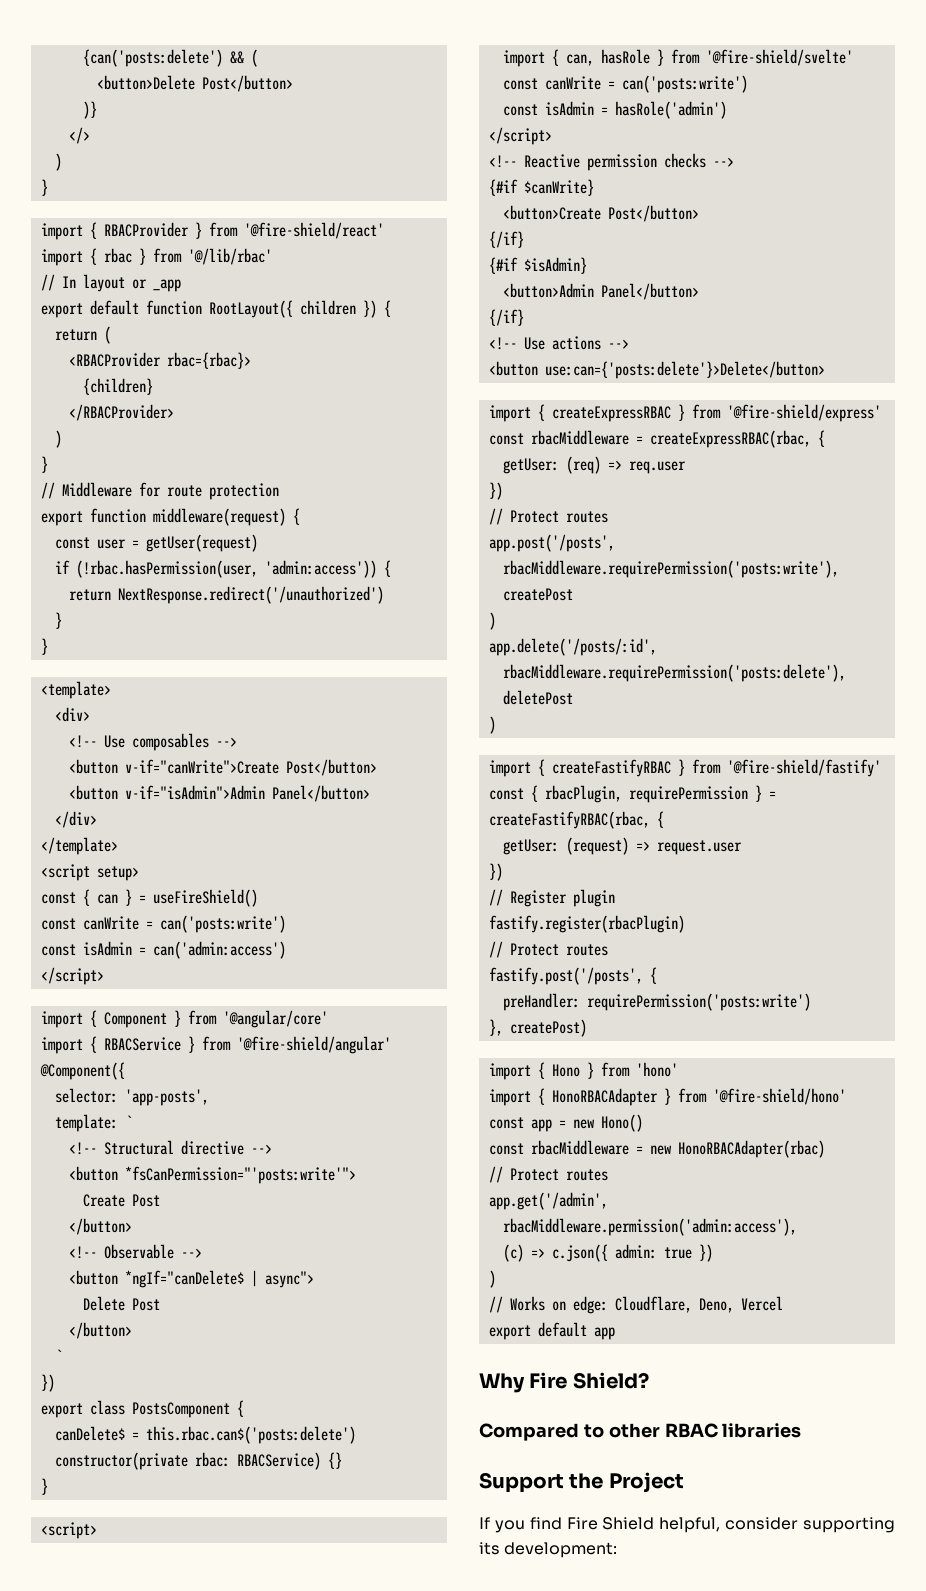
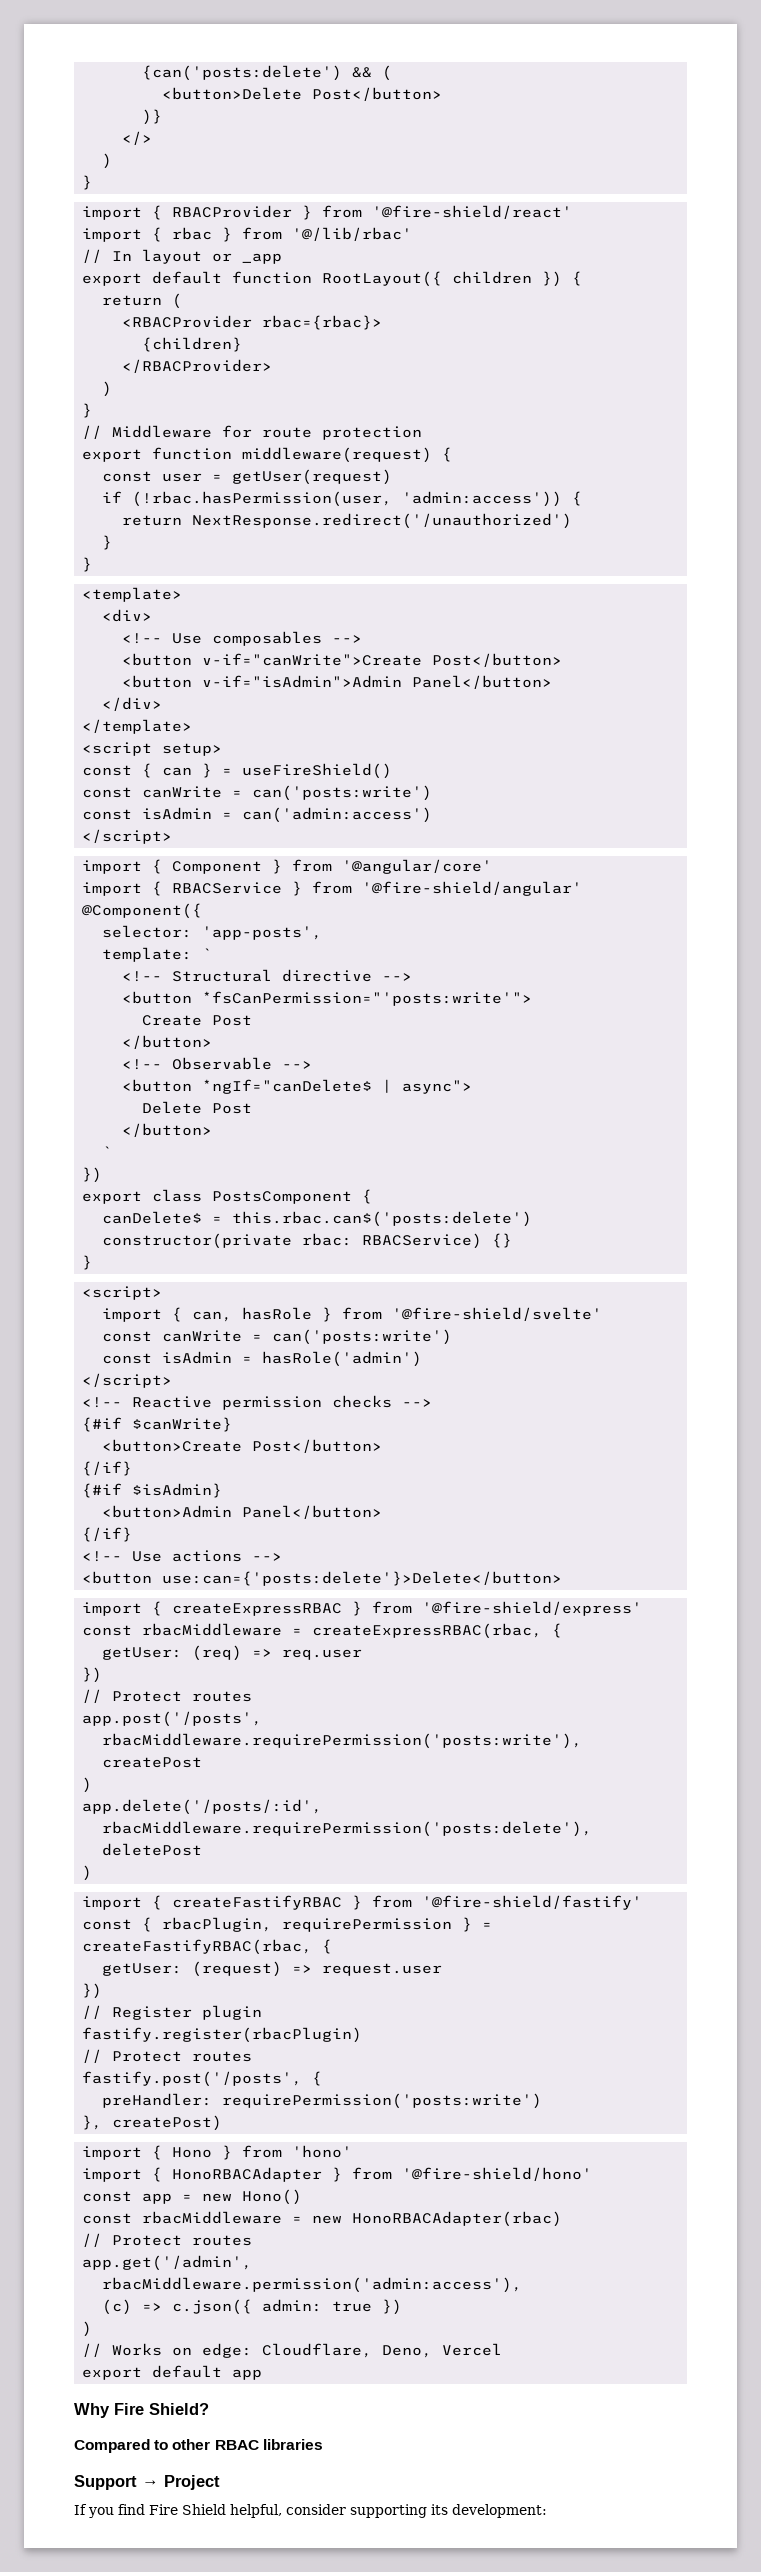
- Support the Project
+ Support → Project

